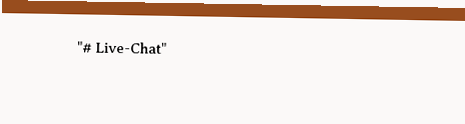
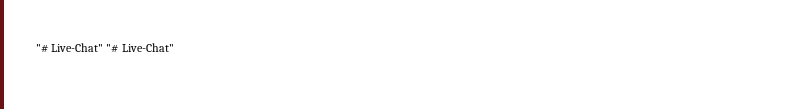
- "# Live-Chat"
+ "# Live-Chat" "# Live-Chat"

